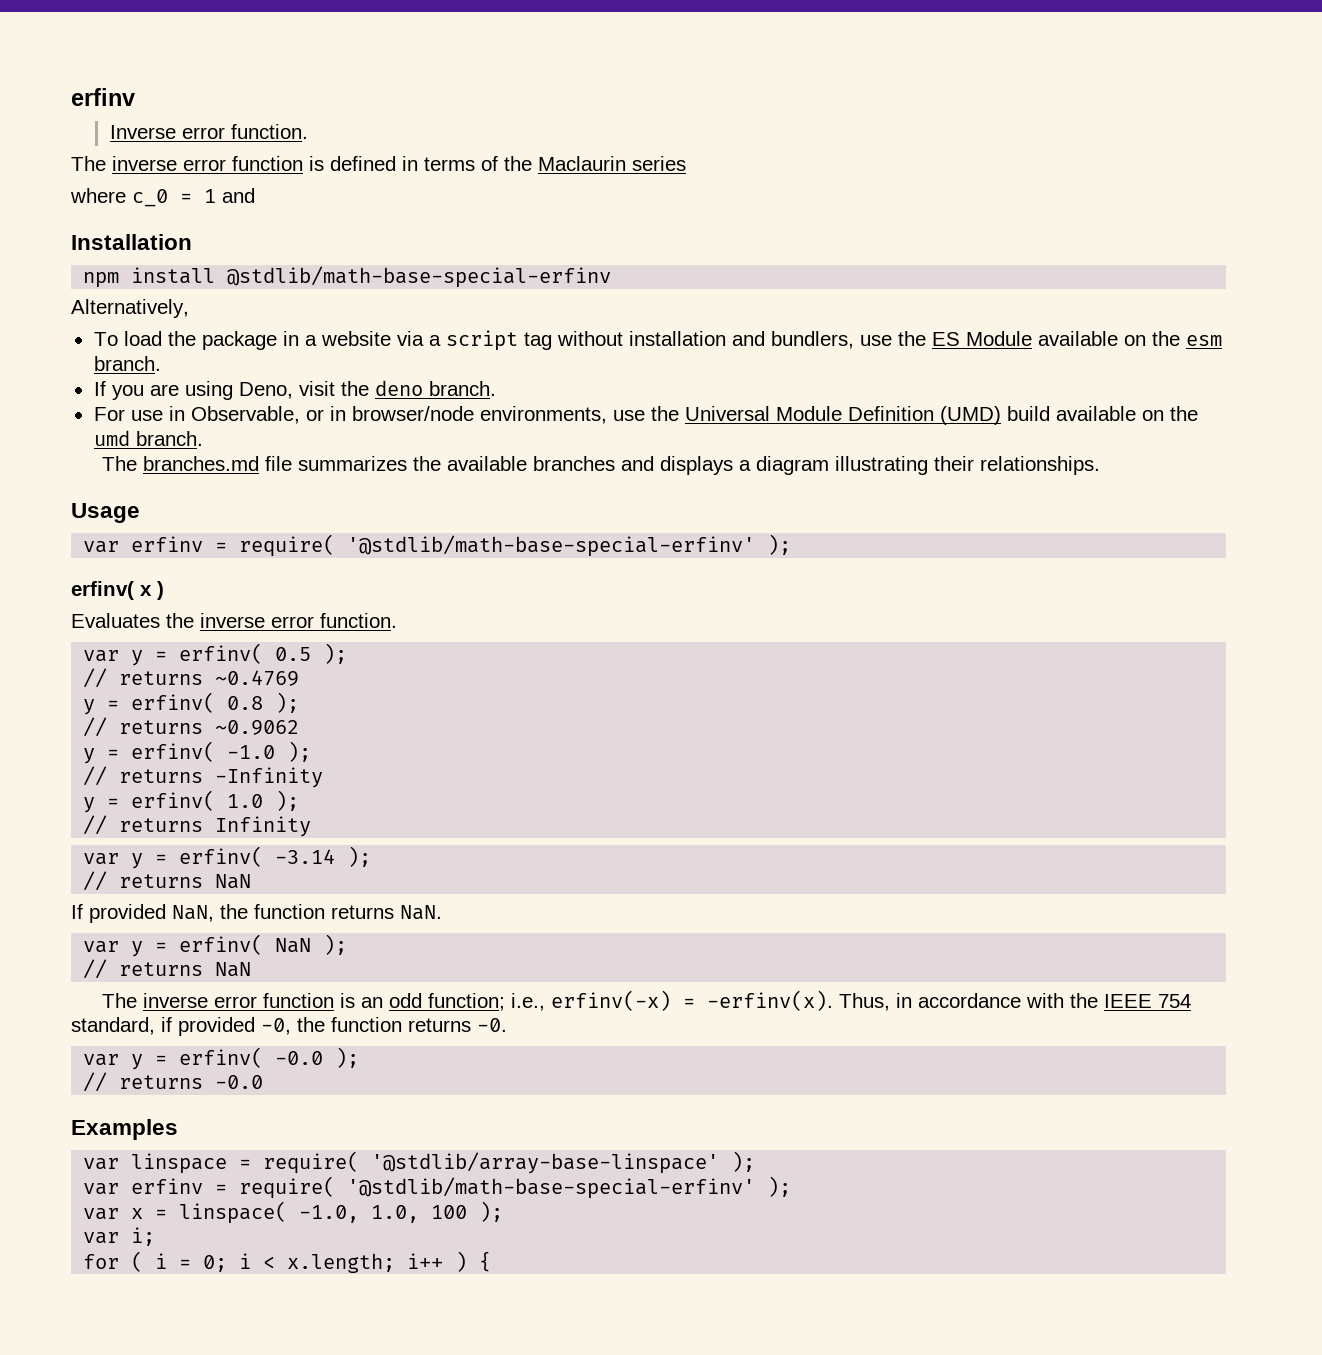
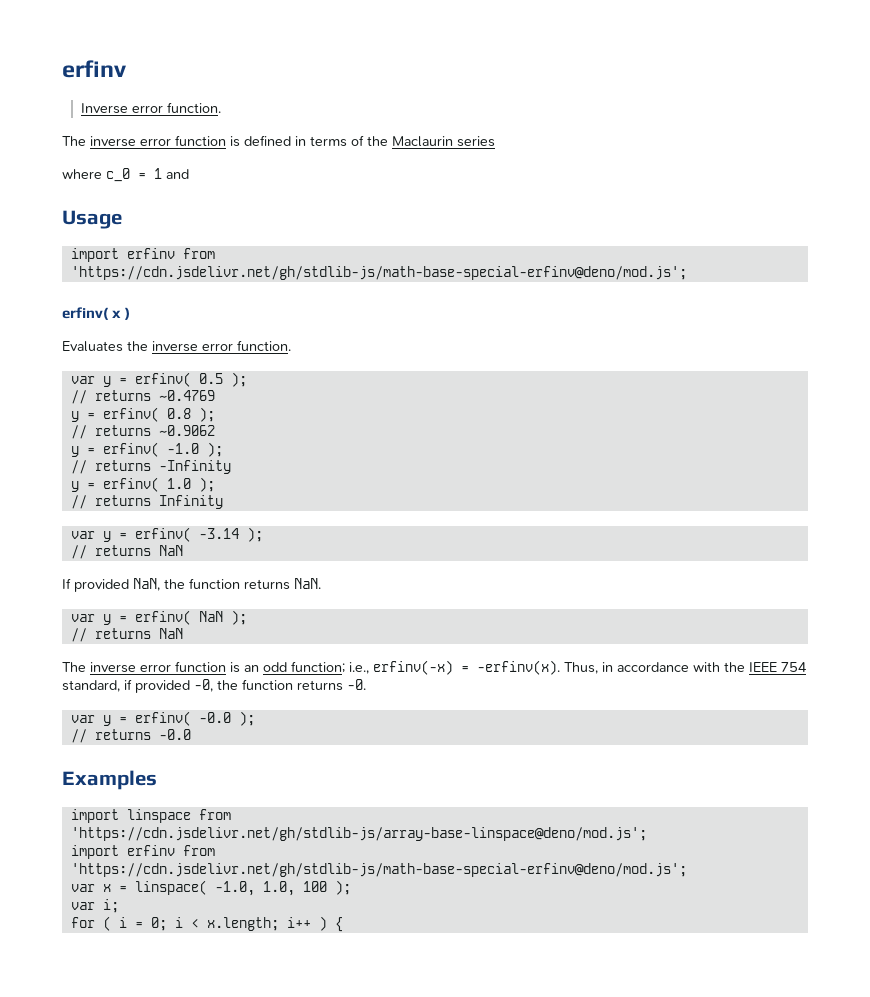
- Installation
- npm install @stdlib/math-base-special-erfinv
- Alternatively,
- To load the package in a website via a script tag without installation and bundlers, use the ES Module available on the esm branch.
- If you are using Deno, visit the deno branch.
- For use in Observable, or in browser/node environments, use the Universal Module Definition (UMD) build available on the umd branch.
- The branches.md file summarizes the available branches and displays a diagram illustrating their relationships.
  Usage
- var erfinv = require( '@stdlib/math-base-special-erfinv' );
+ import erfinv from 'https://cdn.jsdelivr.net/gh/stdlib-js/math-base-special-erfinv@deno/mod.js';
- var linspace = require( '@stdlib/array-base-linspace' );
- var erfinv = require( '@stdlib/math-base-special-erfinv' );
+ import linspace from 'https://cdn.jsdelivr.net/gh/stdlib-js/array-base-linspace@deno/mod.js';
+ import erfinv from 'https://cdn.jsdelivr.net/gh/stdlib-js/math-base-special-erfinv@deno/mod.js';

